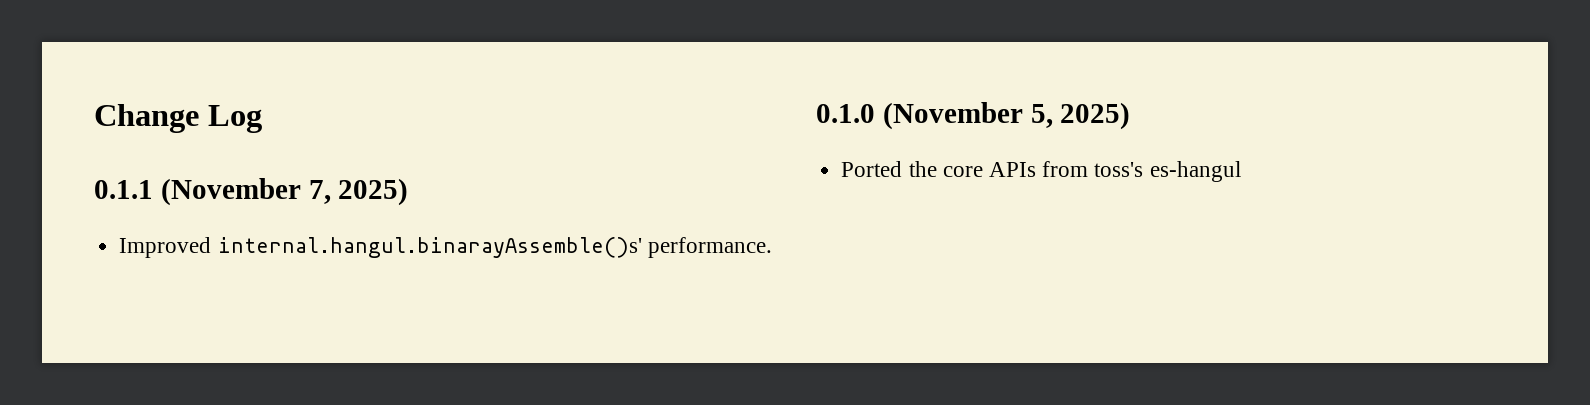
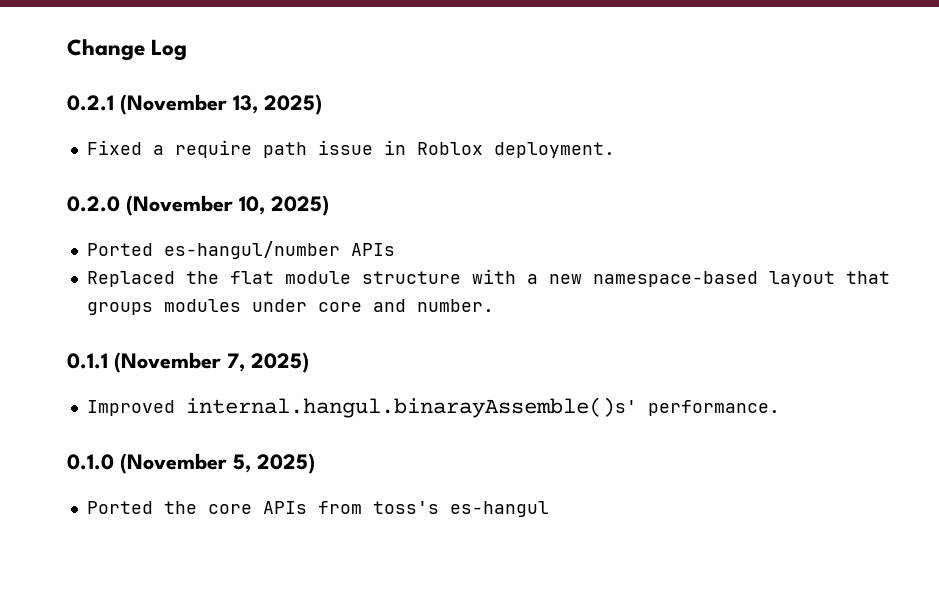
+ 0.2.1 (November 13, 2025)
+ Fixed a require path issue in Roblox deployment.
+ 0.2.0 (November 10, 2025)
+ Ported es-hangul/number APIs
+ Replaced the flat module structure with a new namespace-based layout that groups modules under core and number.

